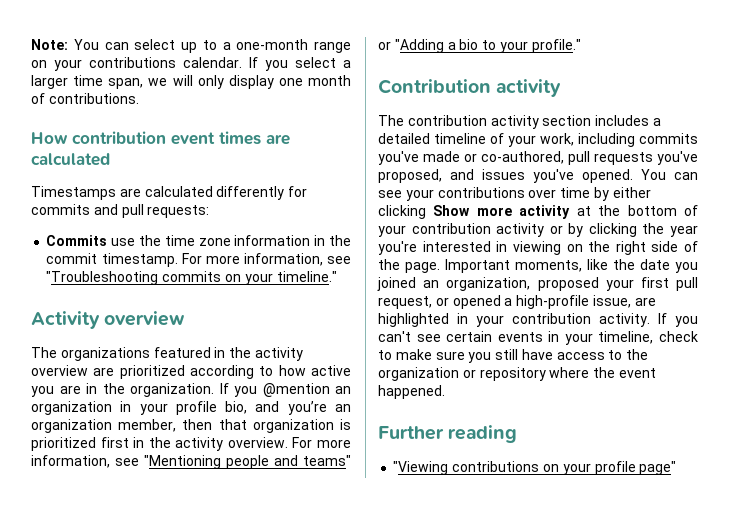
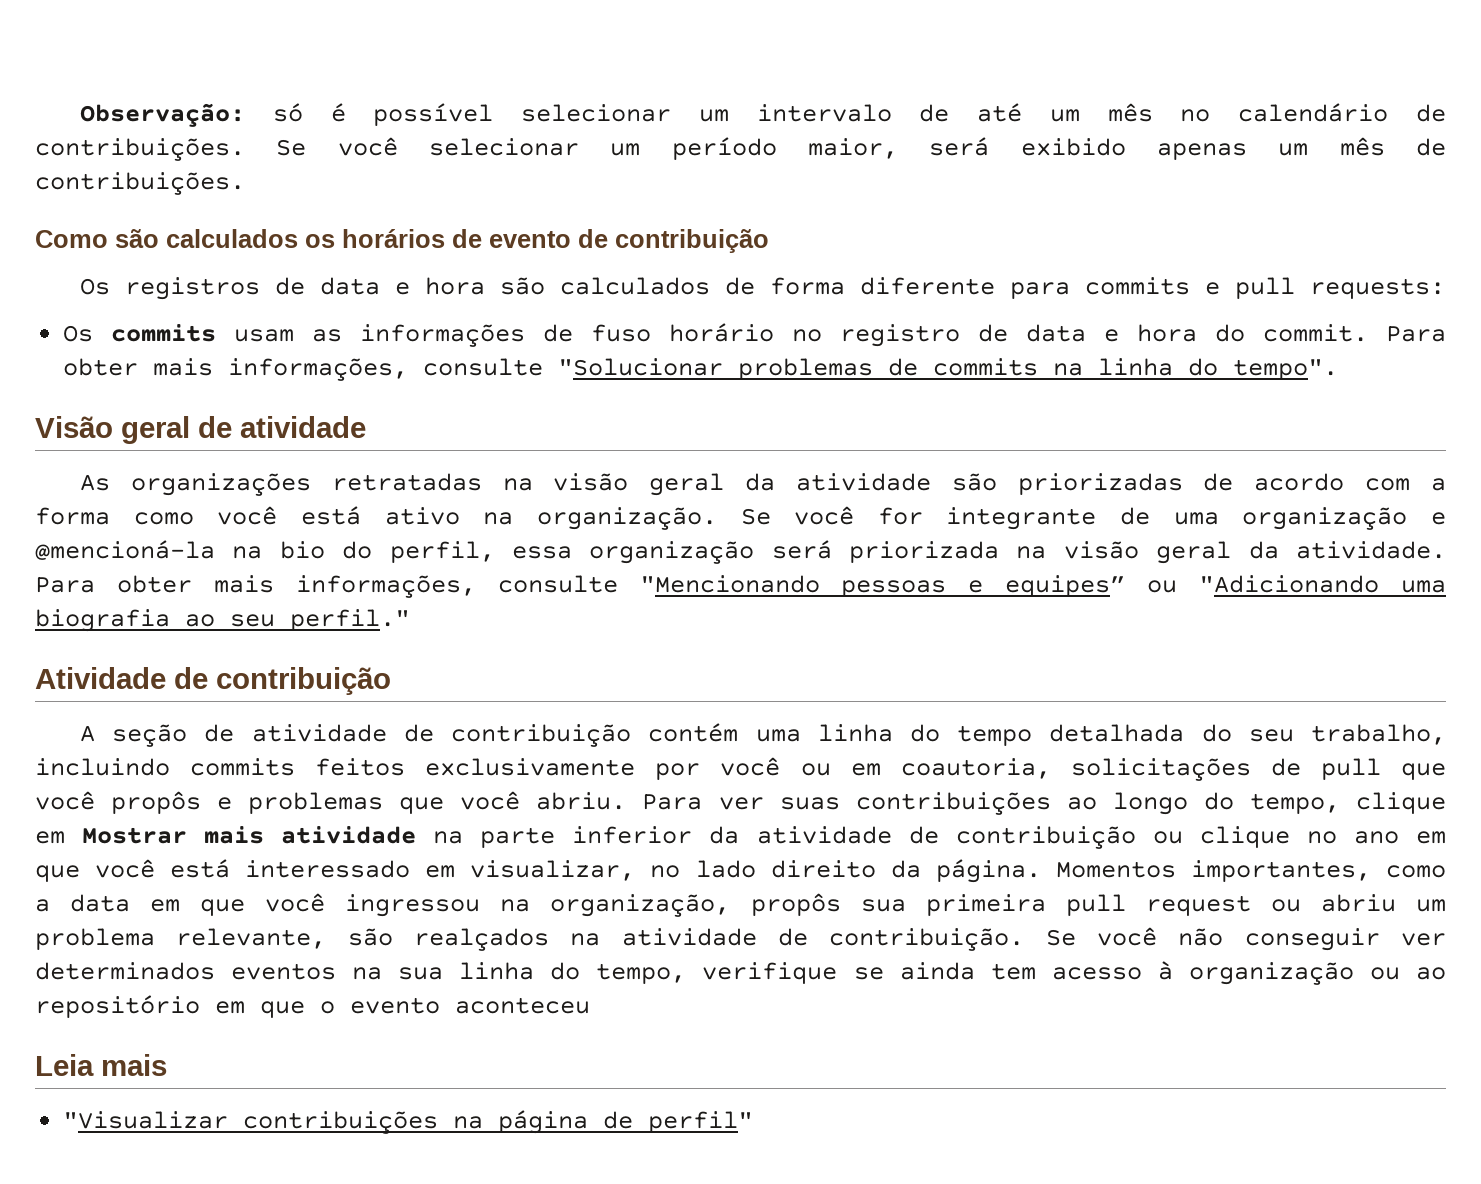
- Note: You can select up to a one-month range on your contributions calendar. If you select a larger time span, we will only display one month of contributions.
- How contribution event times are calculated
- Timestamps are calculated differently for commits and pull requests:
- Commits use the time zone information in the commit timestamp. For more information, see "Troubleshooting commits on your timeline."
- Activity overview
- The organizations featured in the activity overview are prioritized according to how active you are in the organization. If you @mention an organization in your profile bio, and you’re an organization member, then that organization is prioritized first in the activity overview. For more information, see "Mentioning people and teams" or "Adding a bio to your profile."
- Contribution activity
- The contribution activity section includes a detailed timeline of your work, including commits you've made or co-authored, pull requests you've proposed, and issues you've opened. You can see your contributions over time by either clicking Show more activity at the bottom of your contribution activity or by clicking the year you're interested in viewing on the right side of the page. Important moments, like the date you joined an organization, proposed your first pull request, or opened a high-profile issue, are highlighted in your contribution activity. If you can't see certain events in your timeline, check to make sure you still have access to the organization or repository where the event happened.
- Further reading
- "Viewing contributions on your profile page"
+ Observação: só é possível selecionar um intervalo de até um mês no calendário de contribuições. Se você selecionar um período maior, será exibido apenas um mês de contribuições.
+ Como são calculados os horários de evento de contribuição
+ Os registros de data e hora são calculados de forma diferente para commits e pull requests:
+ Os commits usam as informações de fuso horário no registro de data e hora do commit. Para obter mais informações, consulte "Solucionar problemas de commits na linha do tempo".
+ Visão geral de atividade
+ As organizações retratadas na visão geral da atividade são priorizadas de acordo com a forma como você está ativo na organização. Se você for integrante de uma organização e @mencioná-la na bio do perfil, essa organização será priorizada na visão geral da atividade. Para obter mais informações, consulte "Mencionando pessoas e equipes” ou "Adicionando uma biografia ao seu perfil."
+ Atividade de contribuição
+ A seção de atividade de contribuição contém uma linha do tempo detalhada do seu trabalho, incluindo commits feitos exclusivamente por você ou em coautoria, solicitações de pull que você propôs e problemas que você abriu. Para ver suas contribuições ao longo do tempo, clique em Mostrar mais atividade na parte inferior da atividade de contribuição ou clique no ano em que você está interessado em visualizar, no lado direito da página. Momentos importantes, como a data em que você ingressou na organização, propôs sua primeira pull request ou abriu um problema relevante, são realçados na atividade de contribuição. Se você não conseguir ver determinados eventos na sua linha do tempo, verifique se ainda tem acesso à organização ou ao repositório em que o evento aconteceu
+ Leia mais
+ "Visualizar contribuições na página de perfil"

